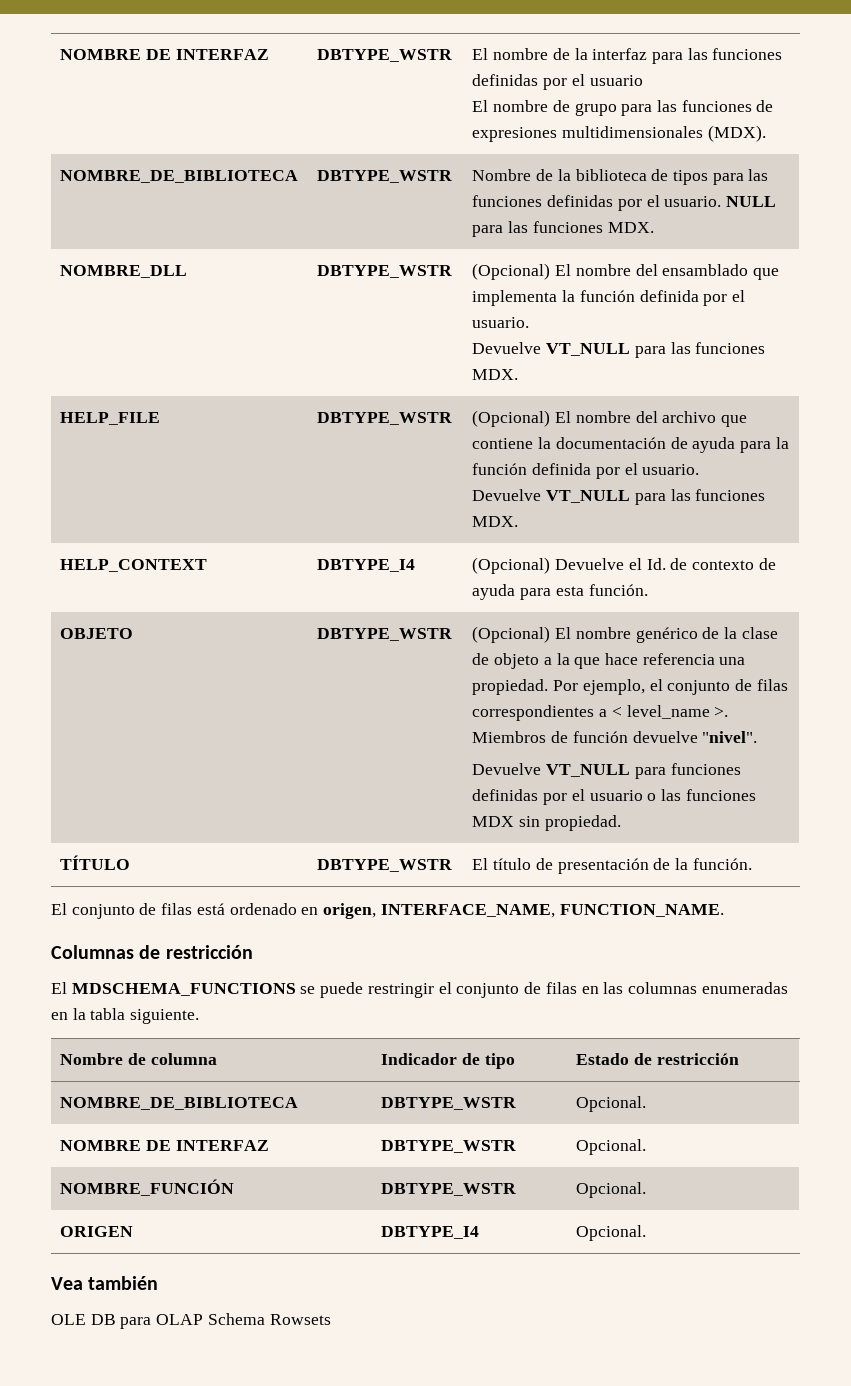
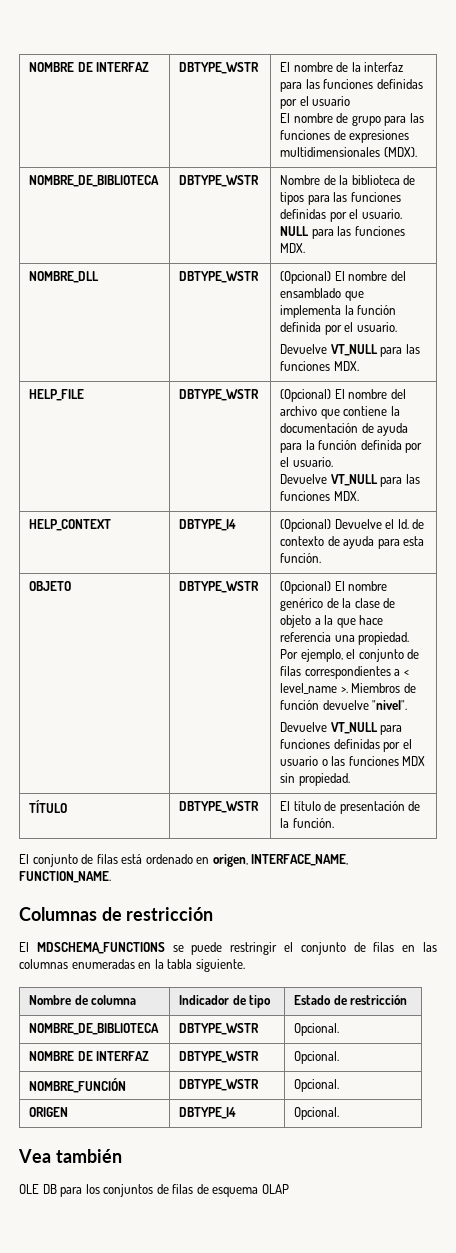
- OLE DB para OLAP Schema Rowsets
+ OLE DB para los conjuntos de filas de esquema OLAP

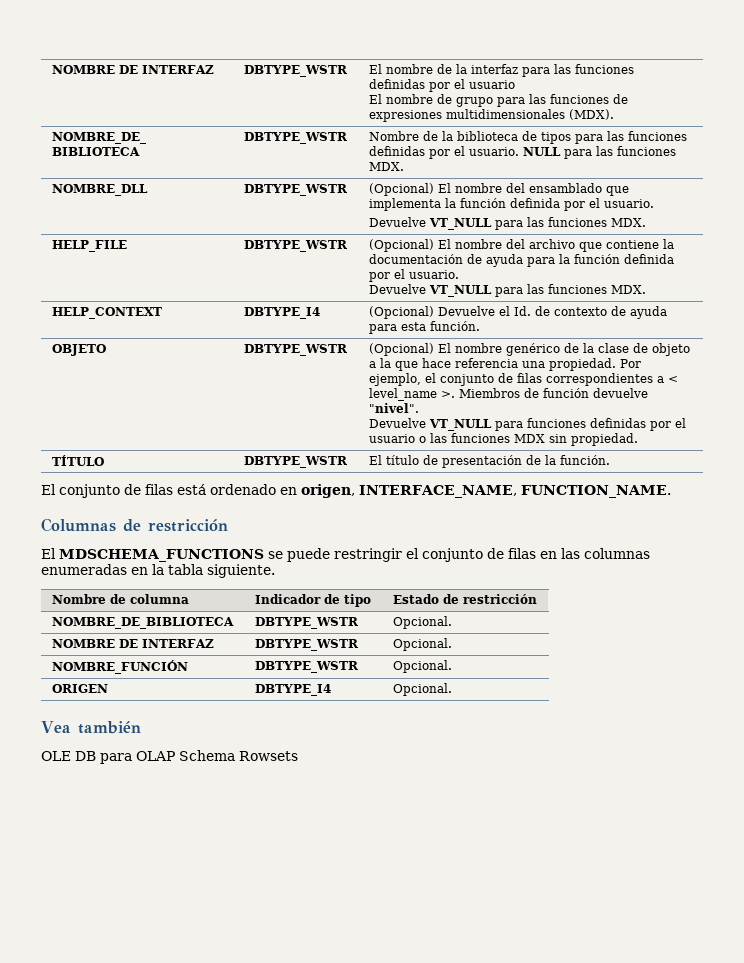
- OLE DB para los conjuntos de filas de esquema OLAP
+ OLE DB para OLAP Schema Rowsets

